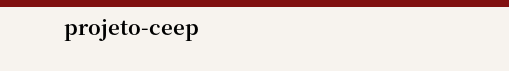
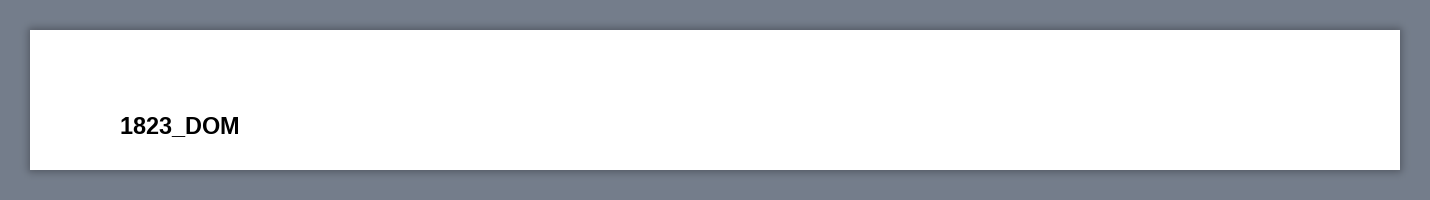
- projeto-ceep
+ 1823_DOM

